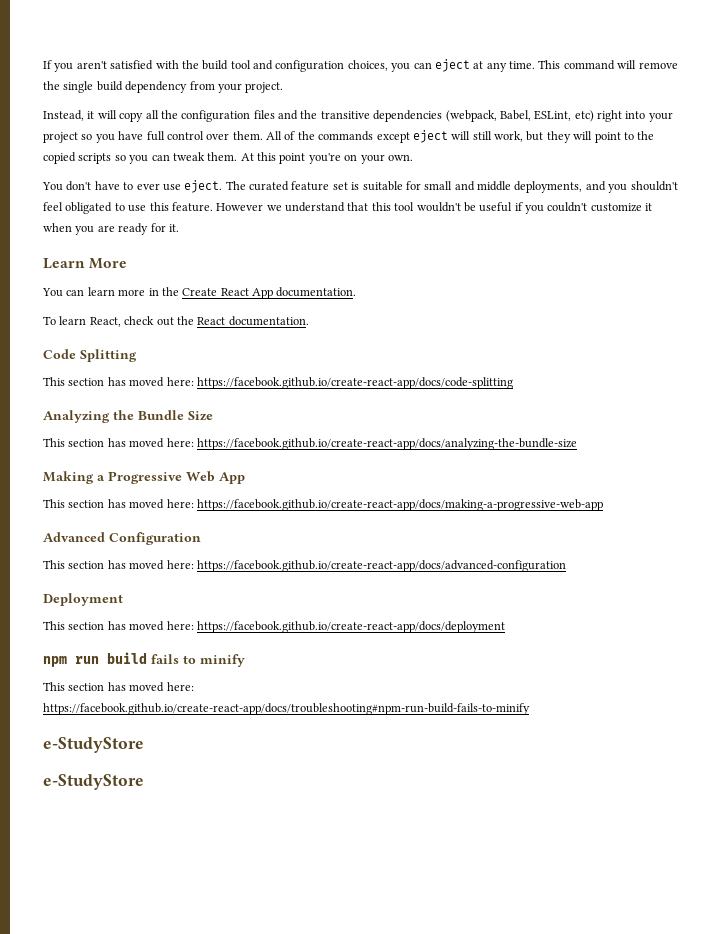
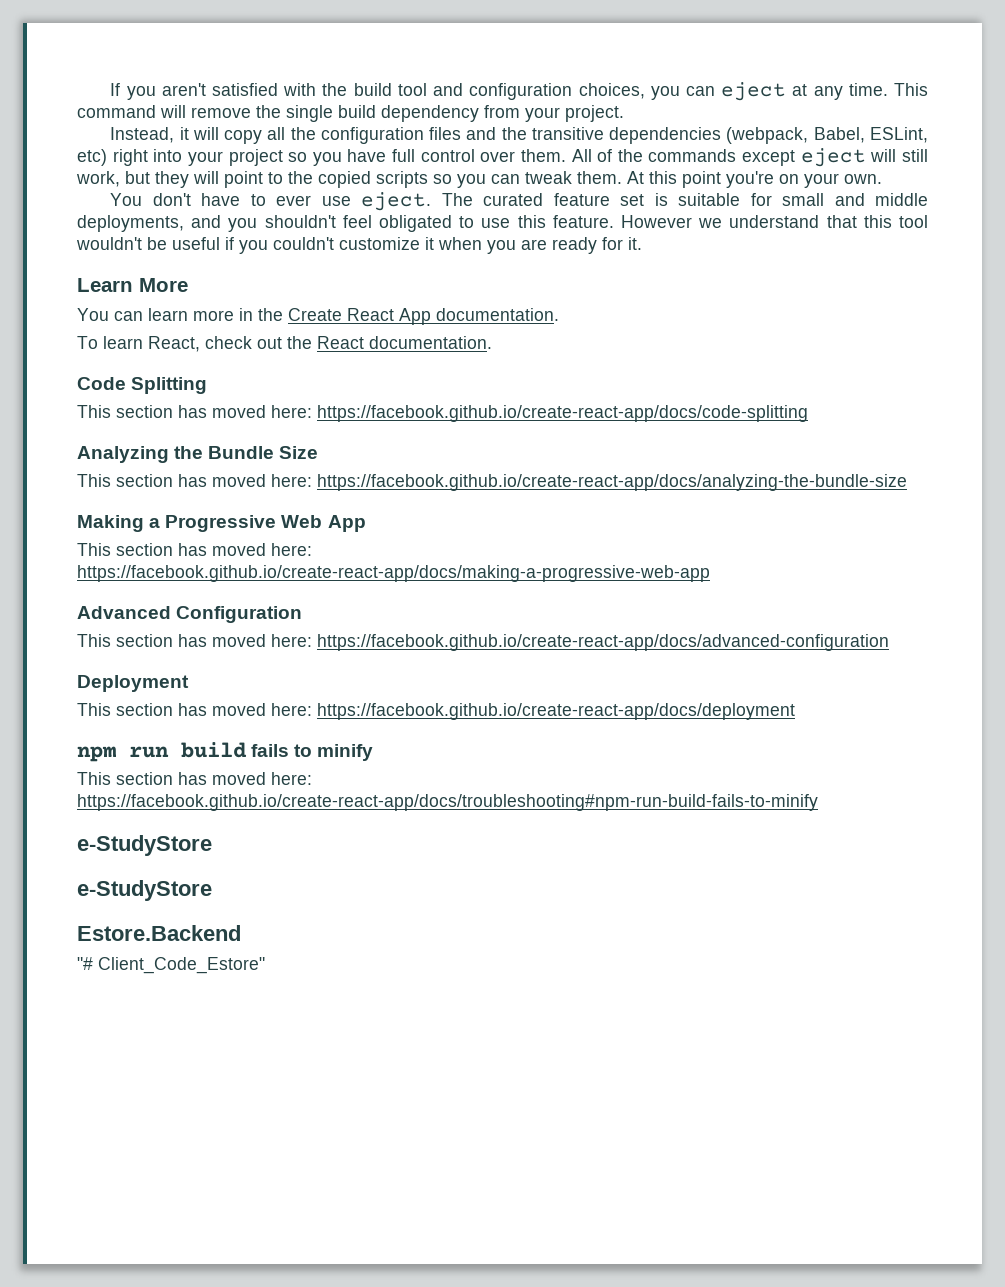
+ Estore.Backend
+ "# Client_Code_Estore"

